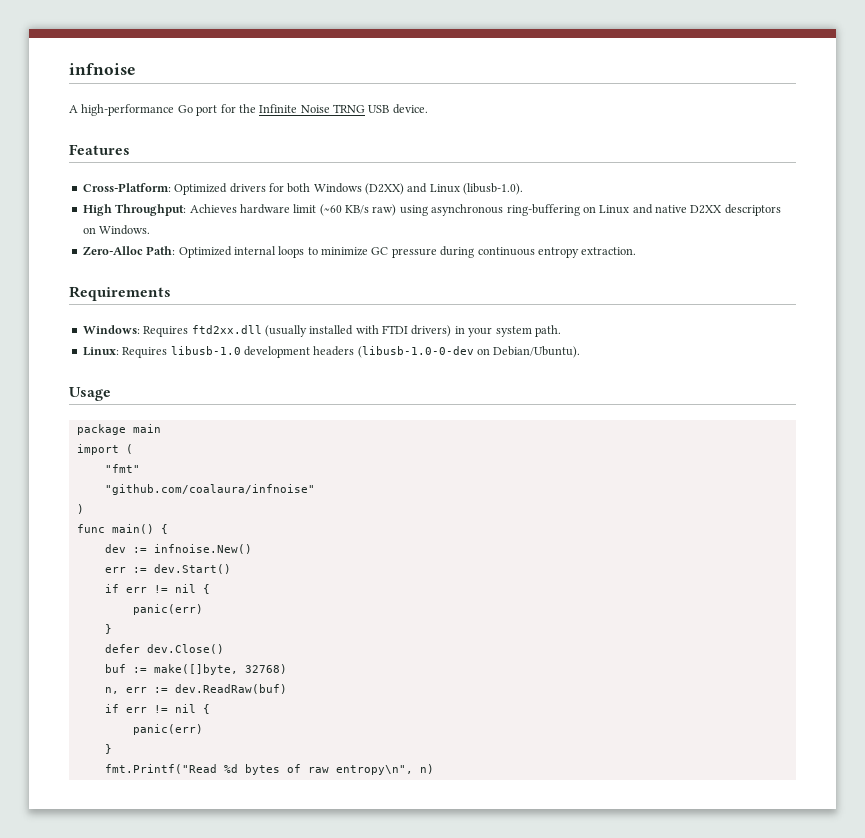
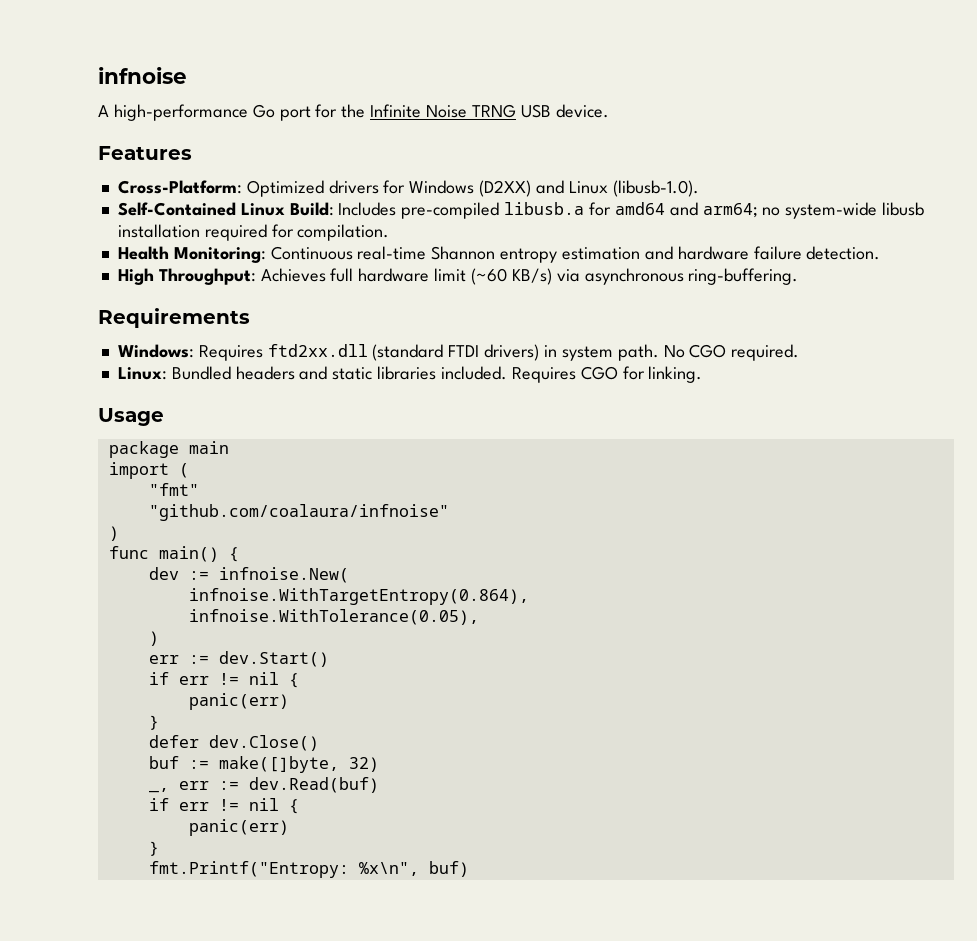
- Cross-Platform: Optimized drivers for both Windows (D2XX) and Linux (libusb-1.0).
+ Cross-Platform: Optimized drivers for Windows (D2XX) and Linux (libusb-1.0).
+ Self-Contained Linux Build: Includes pre-compiled libusb.a for amd64 and arm64; no system-wide libusb installation required for compilation.
+ Health Monitoring: Continuous real-time Shannon entropy estimation and hardware failure detection.
- High Throughput: Achieves hardware limit (~60 KB/s raw) using asynchronous ring-buffering on Linux and native D2XX descriptors on Windows.
- Zero-Alloc Path: Optimized internal loops to minimize GC pressure during continuous entropy extraction.
+ High Throughput: Achieves full hardware limit (~60 KB/s) via asynchronous ring-buffering.
- Windows: Requires ftd2xx.dll (usually installed with FTDI drivers) in your system path.
- Linux: Requires libusb-1.0 development headers (libusb-1.0-0-dev on Debian/Ubuntu).
+ Windows: Requires ftd2xx.dll (standard FTDI drivers) in system path. No CGO required.
+ Linux: Bundled headers and static libraries included. Requires CGO for linking.
- dev := infnoise.New()
+ dev := infnoise.New(
+ infnoise.WithTargetEntropy(0.864),
+ infnoise.WithTolerance(0.05),
+ )
- buf := make([]byte, 32768)
- n, err := dev.ReadRaw(buf)
+ buf := make([]byte, 32)
+ _, err := dev.Read(buf)
  if err != nil {
  panic(err)
  }
- fmt.Printf("Read %d bytes of raw entropy\n", n)
+ fmt.Printf("Entropy: %x\n", buf)

